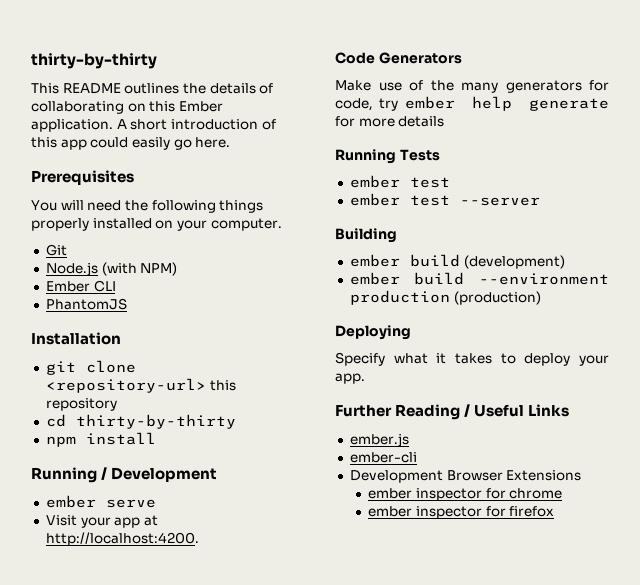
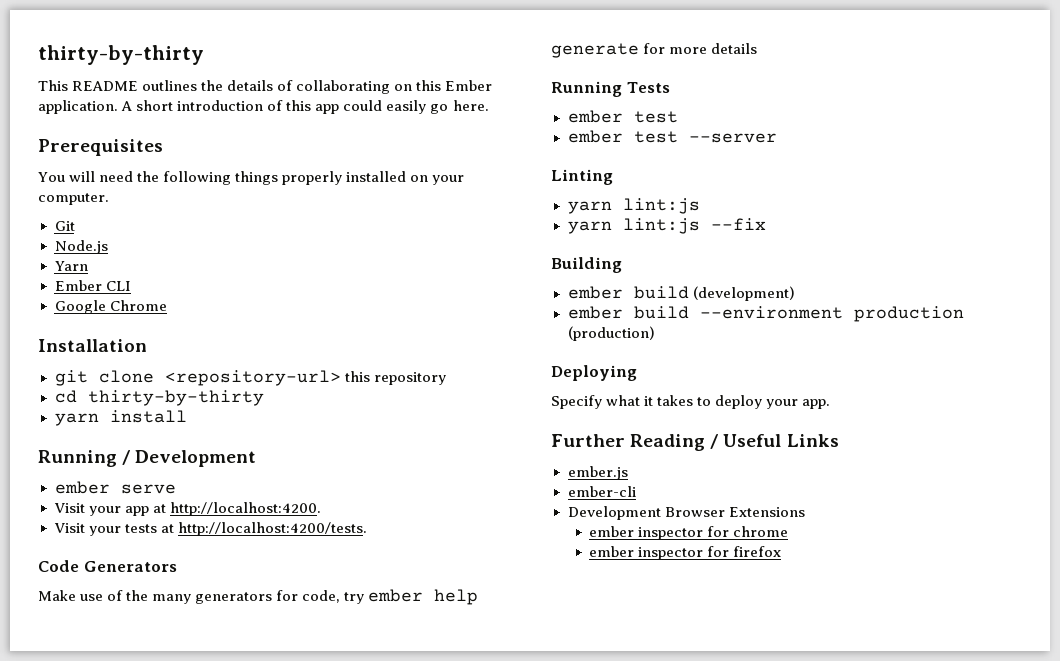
- Node.js (with NPM)
+ Node.js
+ Yarn
- PhantomJS
+ Google Chrome
- npm install
+ yarn install
+ Visit your tests at http://localhost:4200/tests.
+ Linting
+ yarn lint:js
+ yarn lint:js --fix

